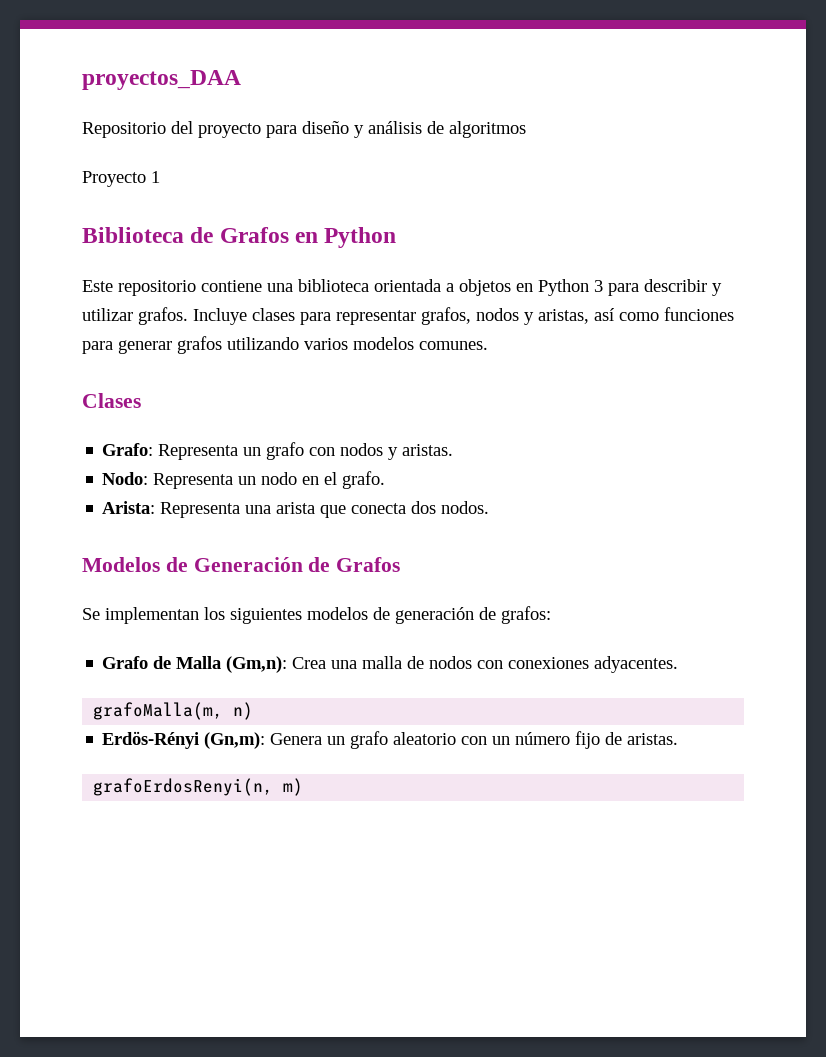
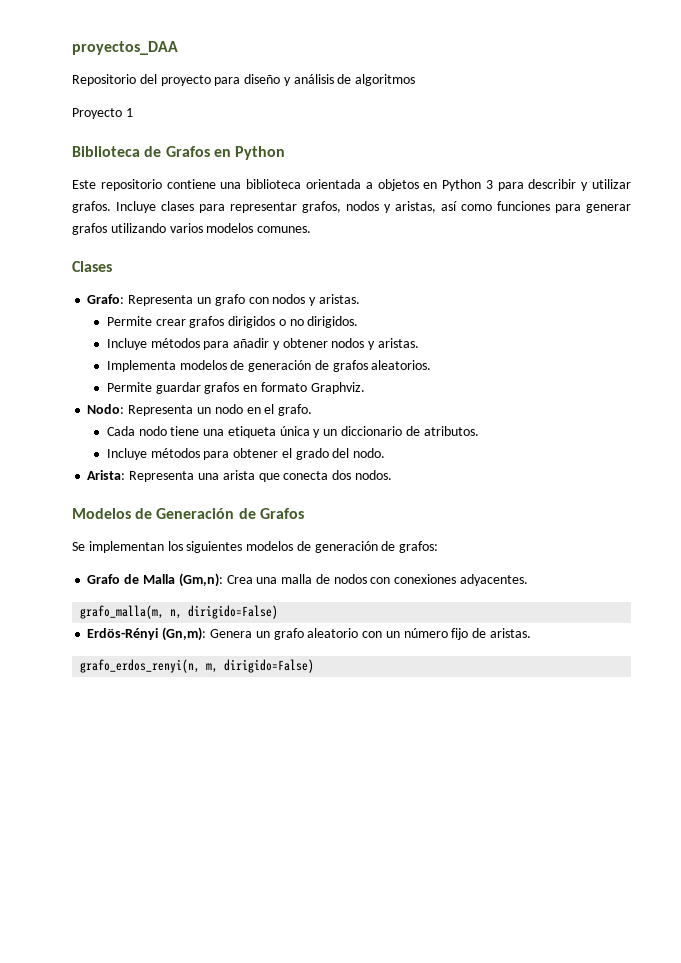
+ Permite crear grafos dirigidos o no dirigidos.
+ Incluye métodos para añadir y obtener nodos y aristas.
+ Implementa modelos de generación de grafos aleatorios.
+ Permite guardar grafos en formato Graphviz.
+ Cada nodo tiene una etiqueta única y un diccionario de atributos.
+ Incluye métodos para obtener el grado del nodo.
- grafoMalla(m, n)
+ grafo_malla(m, n, dirigido=False)
- grafoErdosRenyi(n, m)
+ grafo_erdos_renyi(n, m, dirigido=False)

